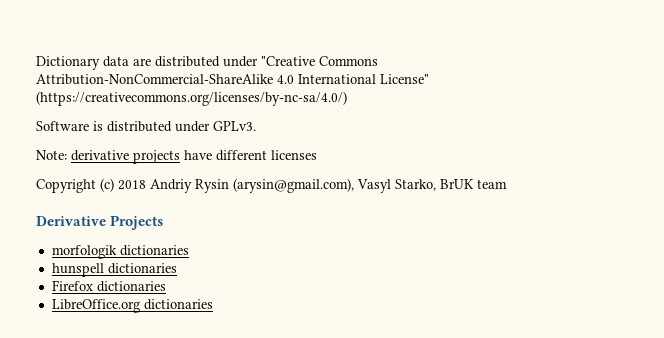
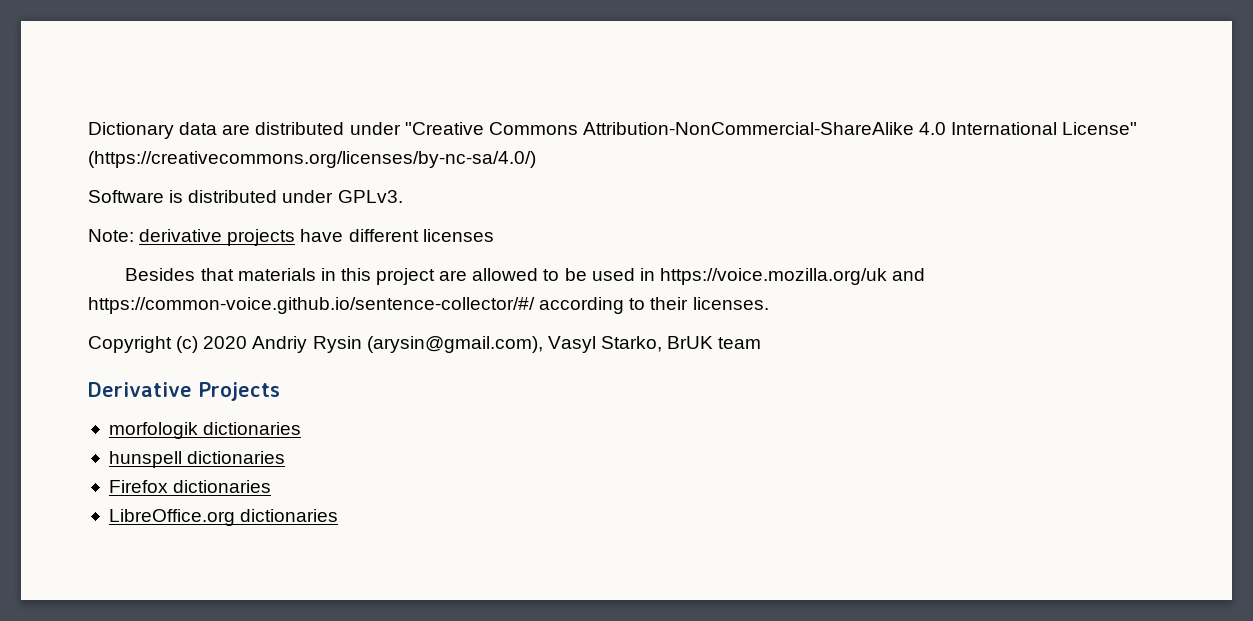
+ Besides that materials in this project are allowed to be used in https://voice.mozilla.org/uk and https://common-voice.github.io/sentence-collector/#/ according to their licenses.
- Copyright (c) 2018 Andriy Rysin (arysin@gmail.com), Vasyl Starko, BrUK team
+ Copyright (c) 2020 Andriy Rysin (arysin@gmail.com), Vasyl Starko, BrUK team

